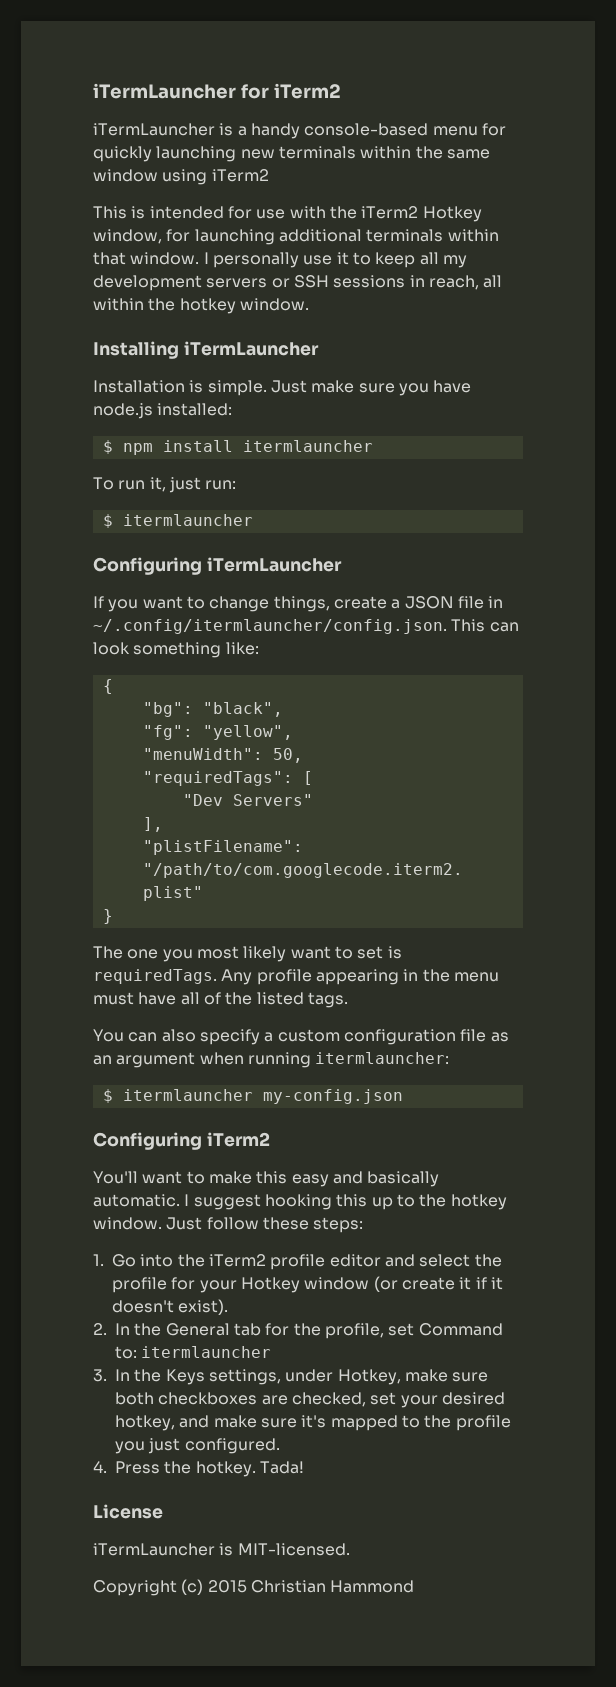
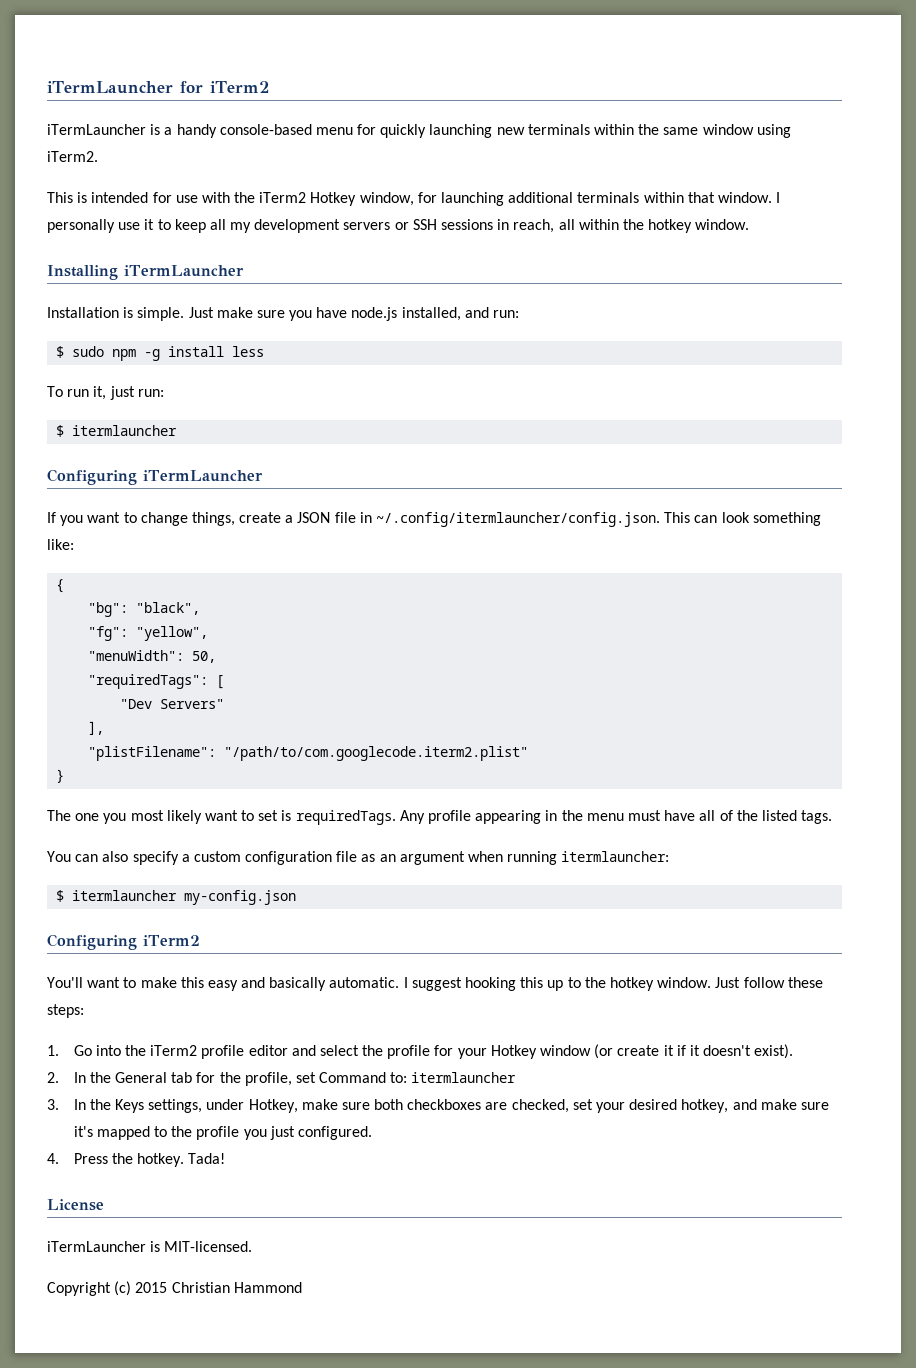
- iTermLauncher is a handy console-based menu for quickly launching new terminals within the same window using iTerm2
+ iTermLauncher is a handy console-based menu for quickly launching new terminals within the same window using iTerm2.
- Just make sure you have node.js installed:
- $ npm install itermlauncher
+ Just make sure you have node.js installed, and run:
+ $ sudo npm -g install less

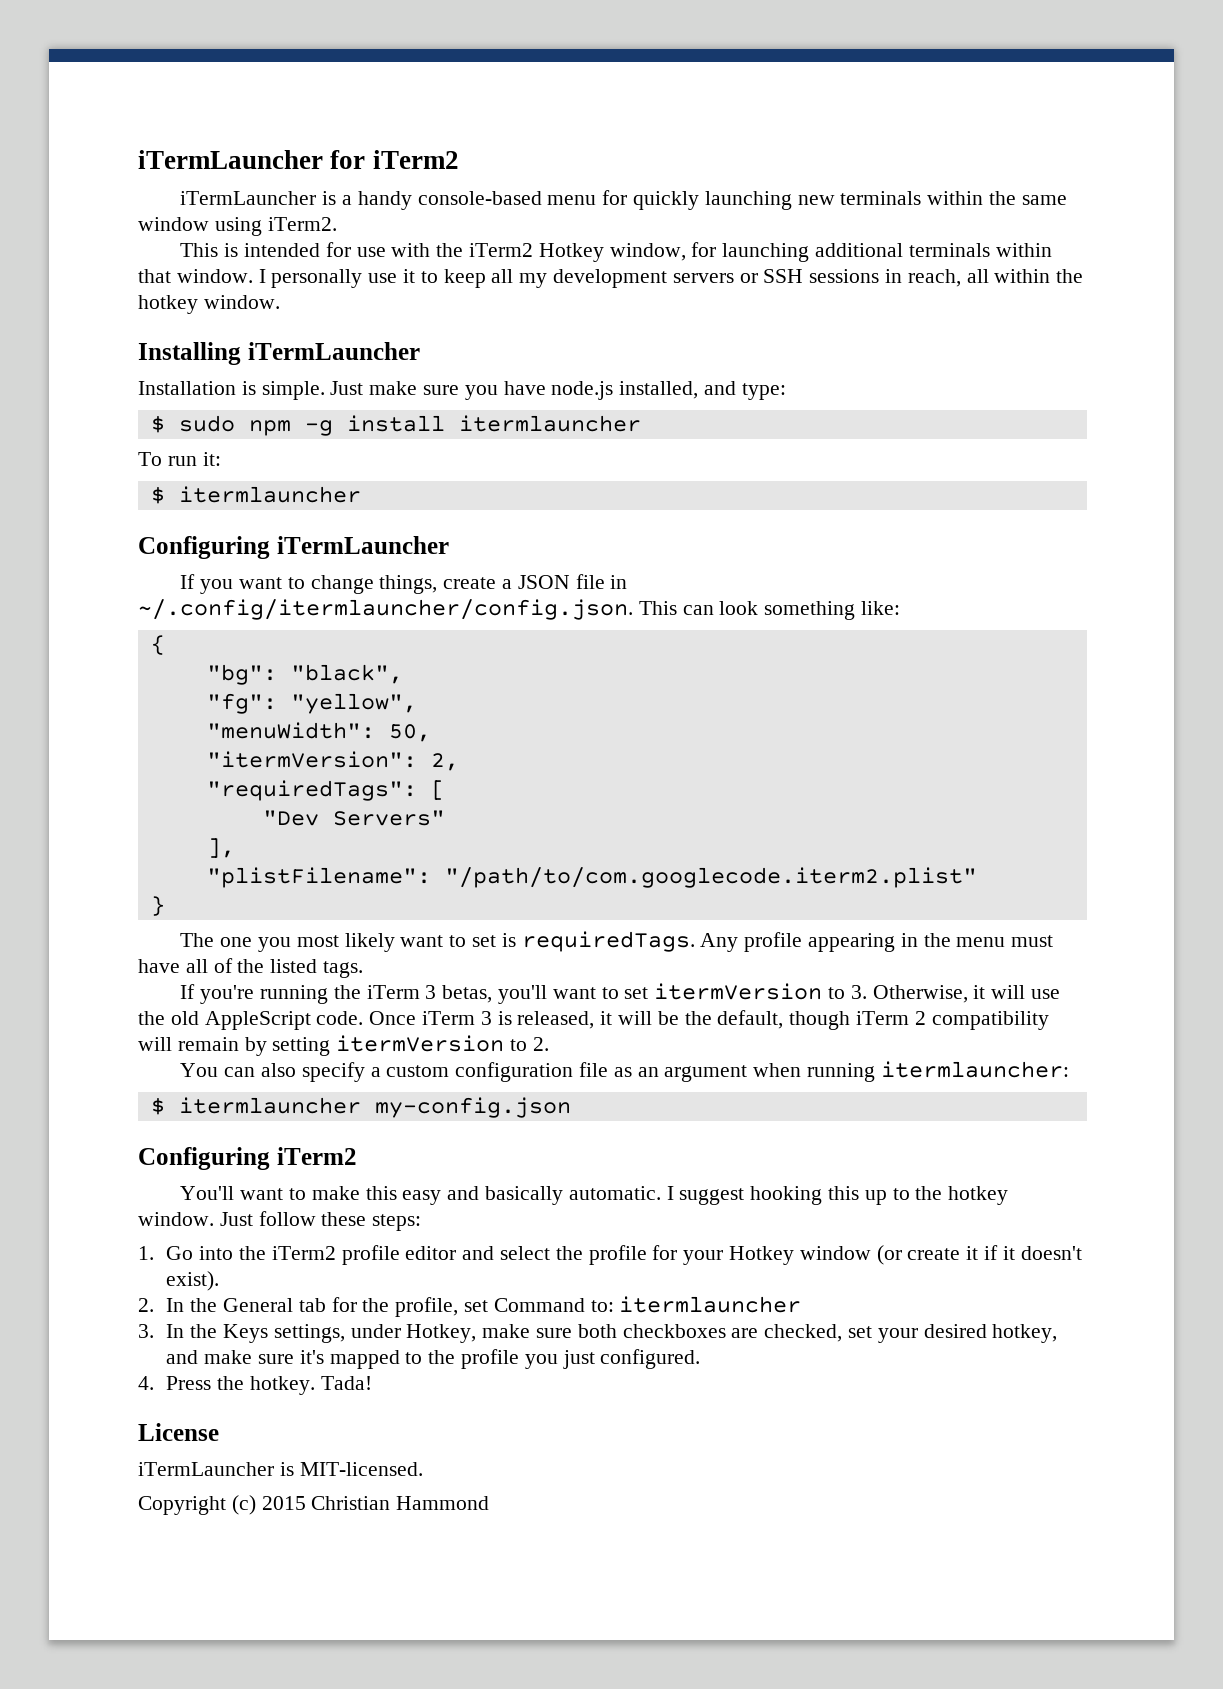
- Just make sure you have node.js installed, and run:
+ Just make sure you have node.js installed, and type:
- $ sudo npm -g install less
+ $ sudo npm -g install itermlauncher
- To run it, just run:
+ To run it:
+ "itermVersion": 2,
+ If you're running the iTerm 3 betas, you'll want to set itermVersion to 3. Otherwise, it will use the old AppleScript code. Once iTerm 3 is released, it will be the default, though iTerm 2 compatibility will remain by setting itermVersion to 2.

